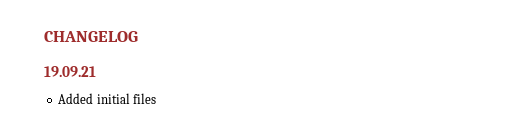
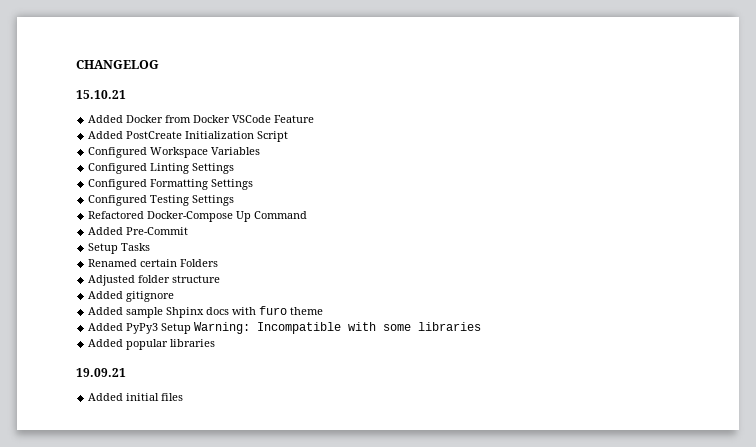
+ 15.10.21
+ Added Docker from Docker VSCode Feature
+ Added PostCreate Initialization Script
+ Configured Workspace Variables
+ Configured Linting Settings
+ Configured Formatting Settings
+ Configured Testing Settings
+ Refactored Docker-Compose Up Command
+ Added Pre-Commit
+ Setup Tasks
+ Renamed certain Folders
+ Adjusted folder structure
+ Added gitignore
+ Added sample Shpinx docs with furo theme
+ Added PyPy3 Setup Warning: Incompatible with some libraries
+ Added popular libraries

